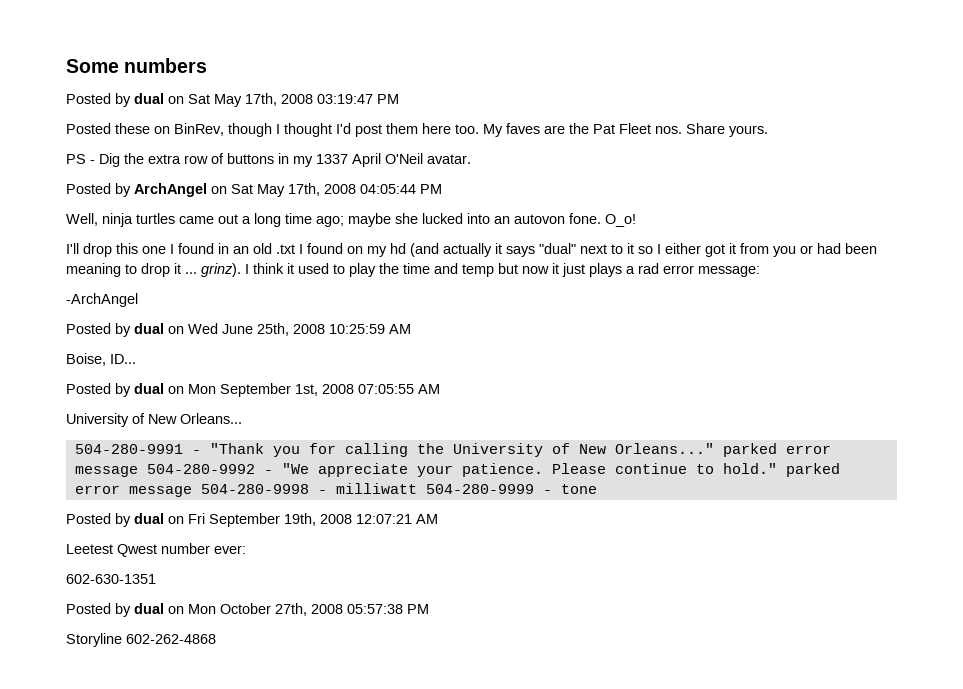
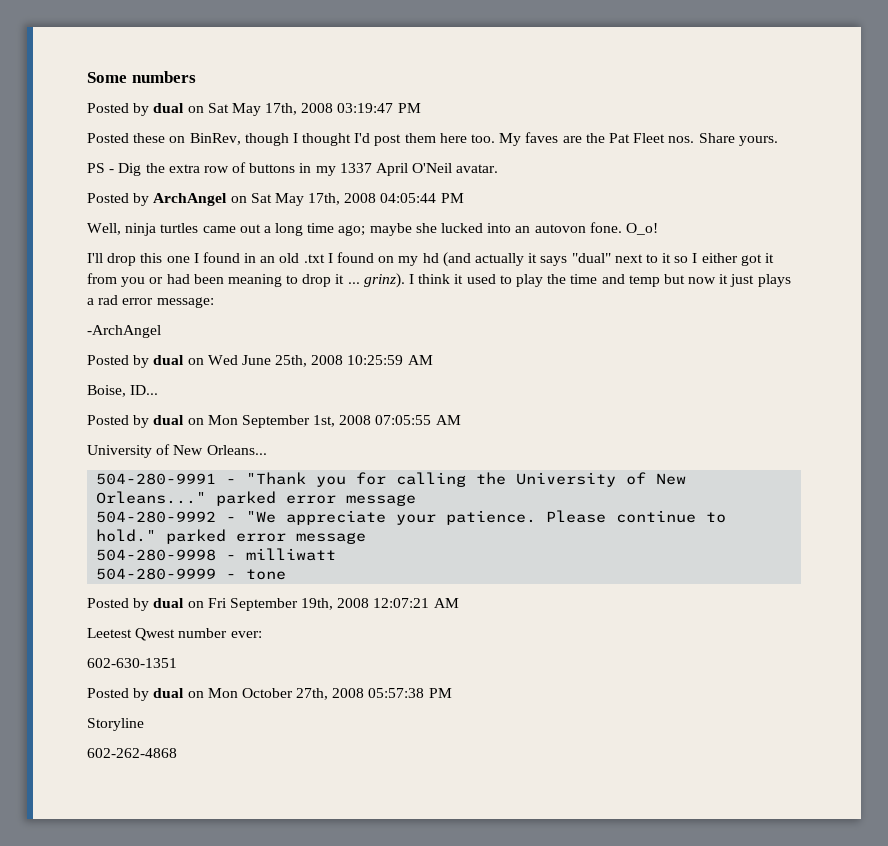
- 504-280-9991 - "Thank you for calling the University of New Orleans..." parked error message 504-280-9992 - "We appreciate your patience.
+ 504-280-9991 - "Thank you for calling the University of New Orleans..." parked error message
+ 504-280-9992 - "We appreciate your patience.
- Please continue to hold." parked error message 504-280-9998 - milliwatt 504-280-9999 - tone
+ Please continue to hold." parked error message
+ 504-280-9998 - milliwatt
+ 504-280-9999 - tone
- Storyline 602-262-4868
+ Storyline
+ 602-262-4868

